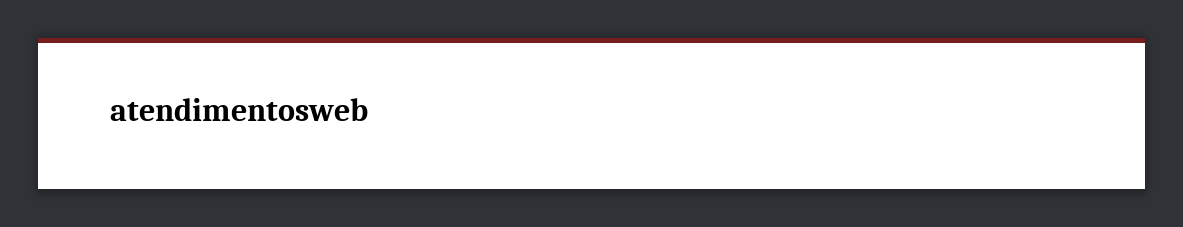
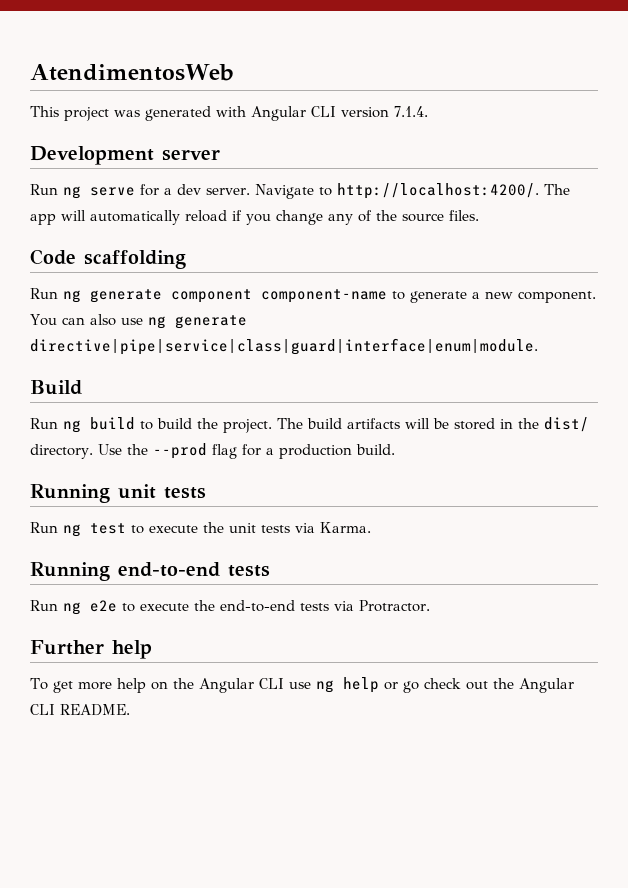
- atendimentosweb
+ AtendimentosWeb
+ This project was generated with Angular CLI version 7.1.4.
+ Development server
+ Run ng serve for a dev server. Navigate to http://localhost:4200/. The app will automatically reload if you change any of the source files.
+ Code scaffolding
+ Run ng generate component component-name to generate a new component. You can also use ng generate directive|pipe|service|class|guard|interface|enum|module.
+ Build
+ Run ng build to build the project. The build artifacts will be stored in the dist/ directory. Use the --prod flag for a production build.
+ Running unit tests
+ Run ng test to execute the unit tests via Karma.
+ Running end-to-end tests
+ Run ng e2e to execute the end-to-end tests via Protractor.
+ Further help
+ To get more help on the Angular CLI use ng help or go check out the Angular CLI README.

